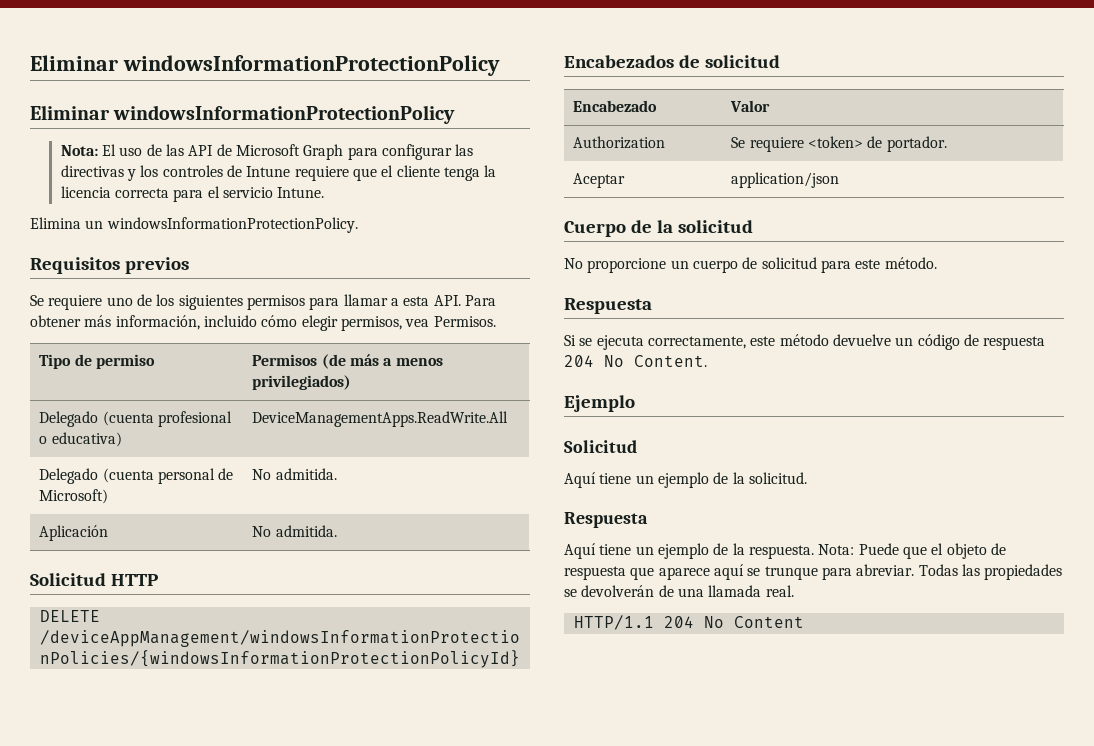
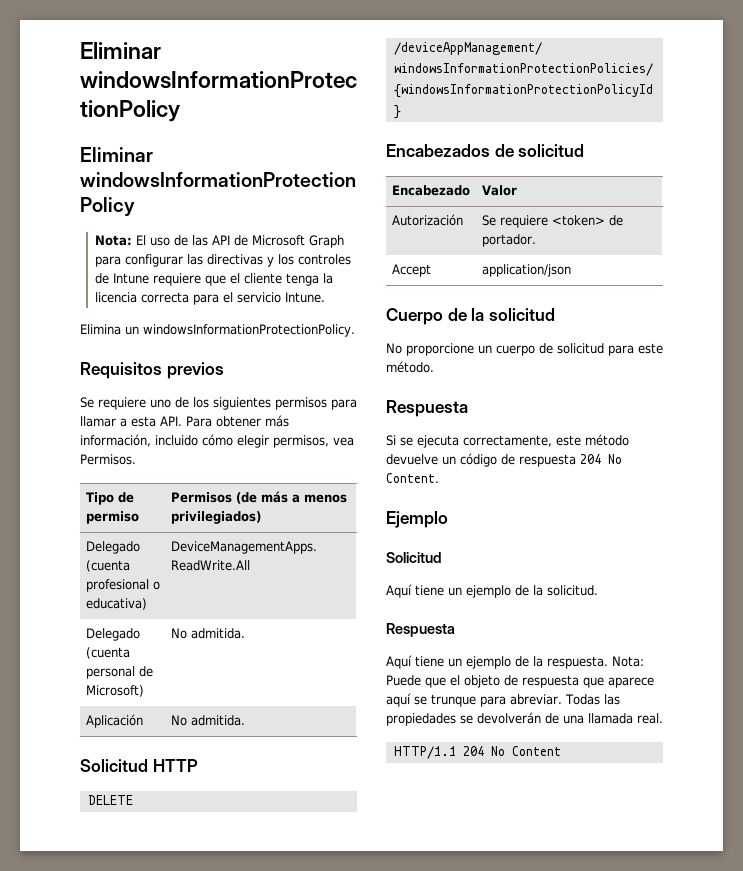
- Authorization | Se requiere <token> de portador.
+ Autorización | Se requiere <token> de portador.
- Aceptar | application/json
+ Accept | application/json

